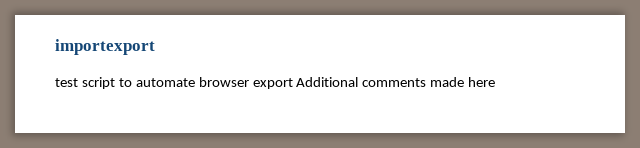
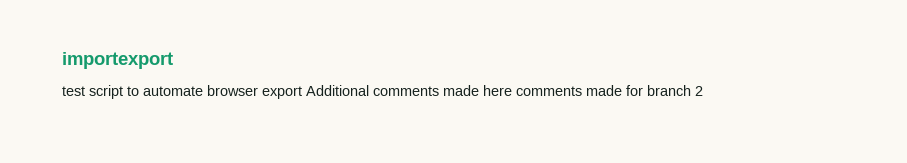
- test script to automate browser export Additional comments made here
+ test script to automate browser export Additional comments made here comments made for branch 2

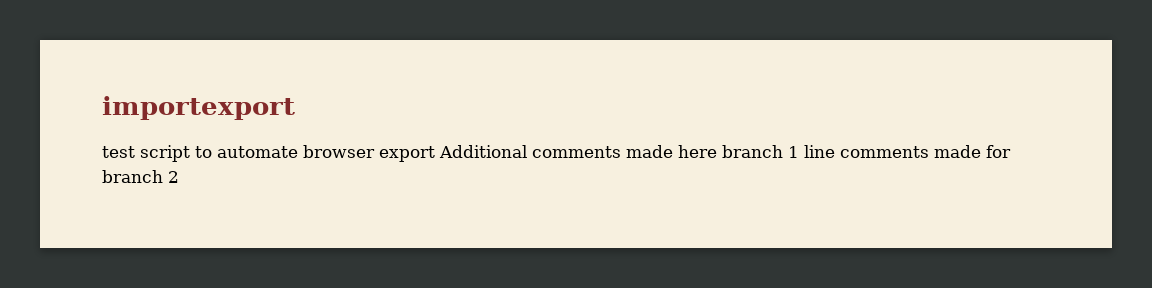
- test script to automate browser export Additional comments made here comments made for branch 2
+ test script to automate browser export Additional comments made here branch 1 line comments made for branch 2

